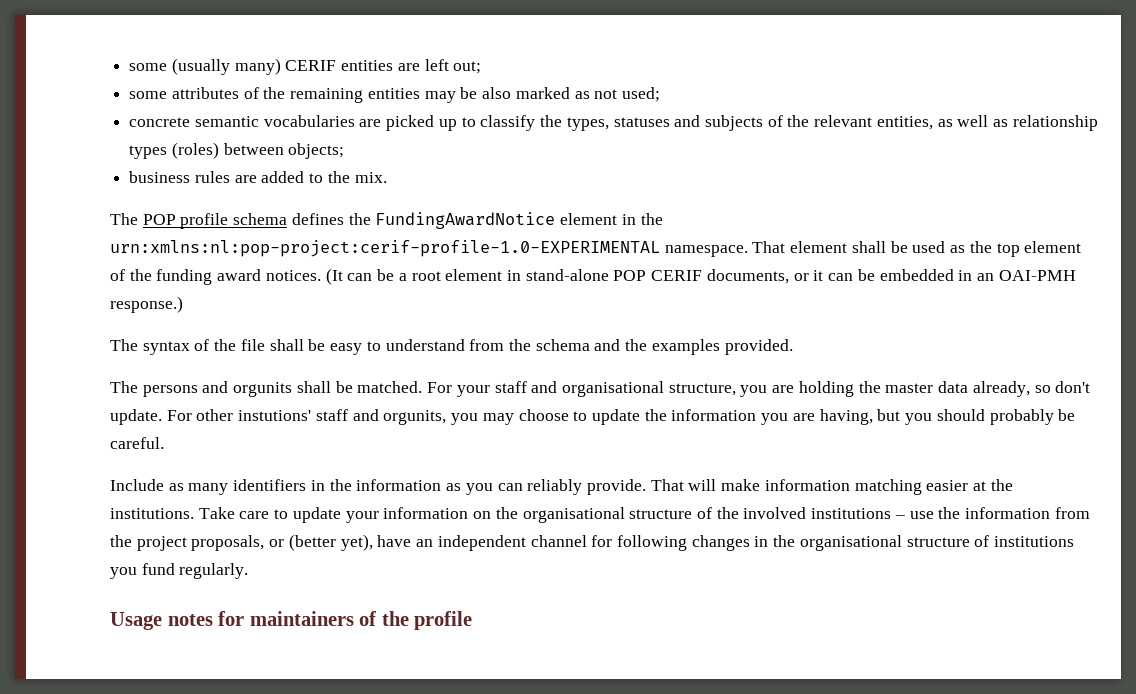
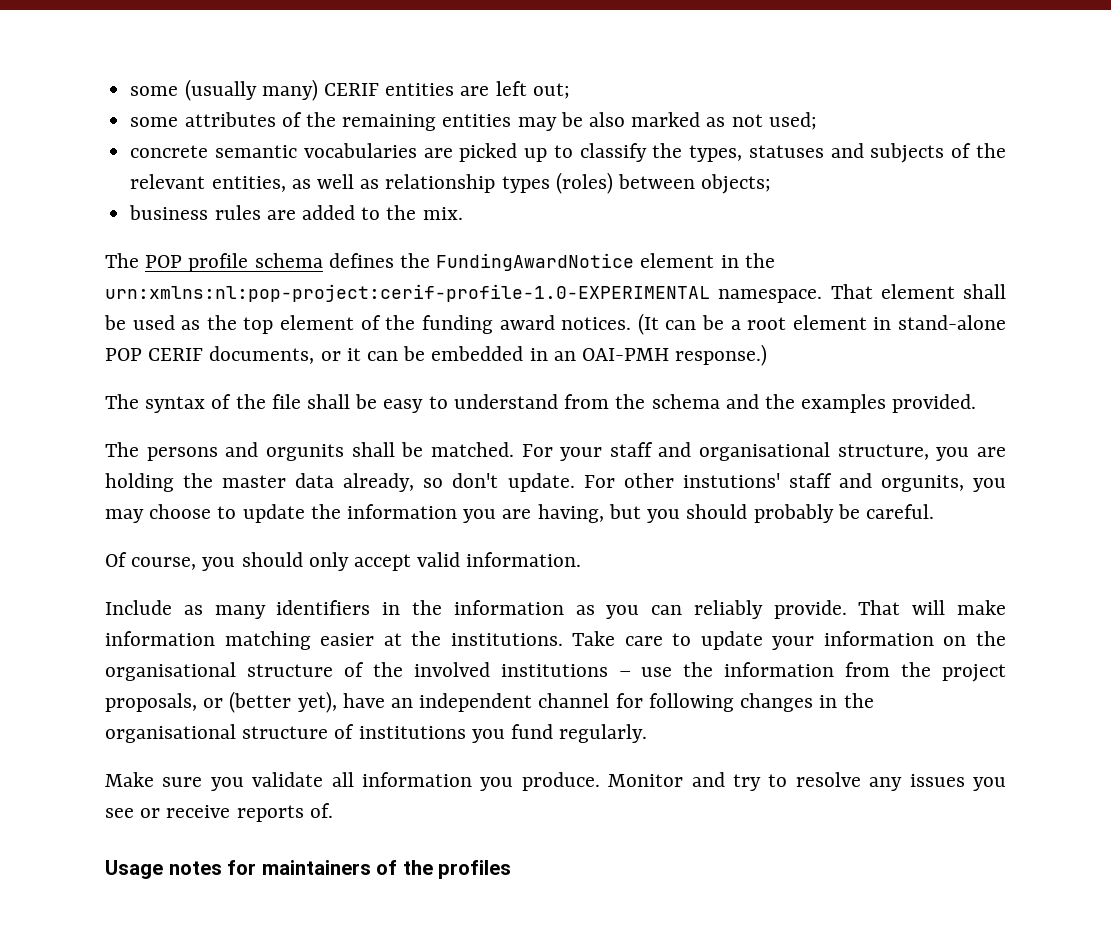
+ Of course, you should only accept valid information.
+ Make sure you validate all information you produce. Monitor and try to resolve any issues you see or receive reports of.
- Usage notes for maintainers of the profile
+ Usage notes for maintainers of the profiles

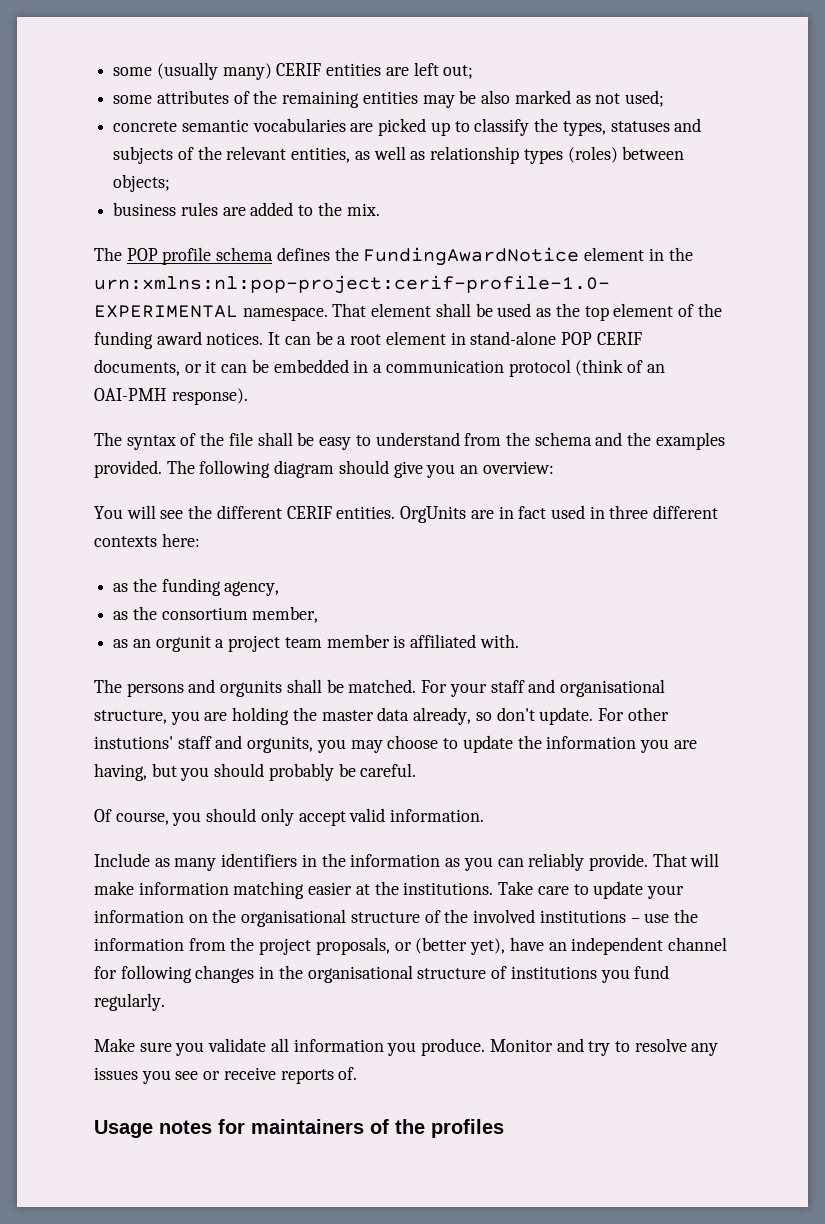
- (It can be a root element in stand-alone POP CERIF documents, or it can be embedded in an OAI-PMH response.)
+ It can be a root element in stand-alone POP CERIF documents, or it can be embedded in a communication protocol (think of an OAI-PMH response).
+ The following diagram should give you an overview:
+ You will see the different CERIF entities. OrgUnits are in fact used in three different contexts here:
+ as the funding agency,
+ as the consortium member,
+ as an orgunit a project team member is affiliated with.

